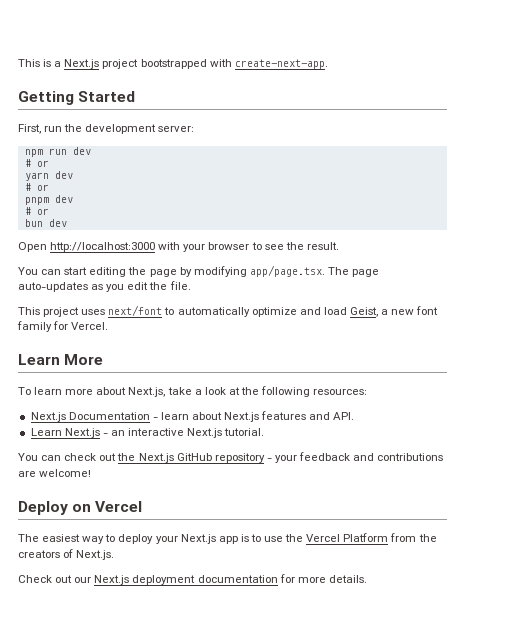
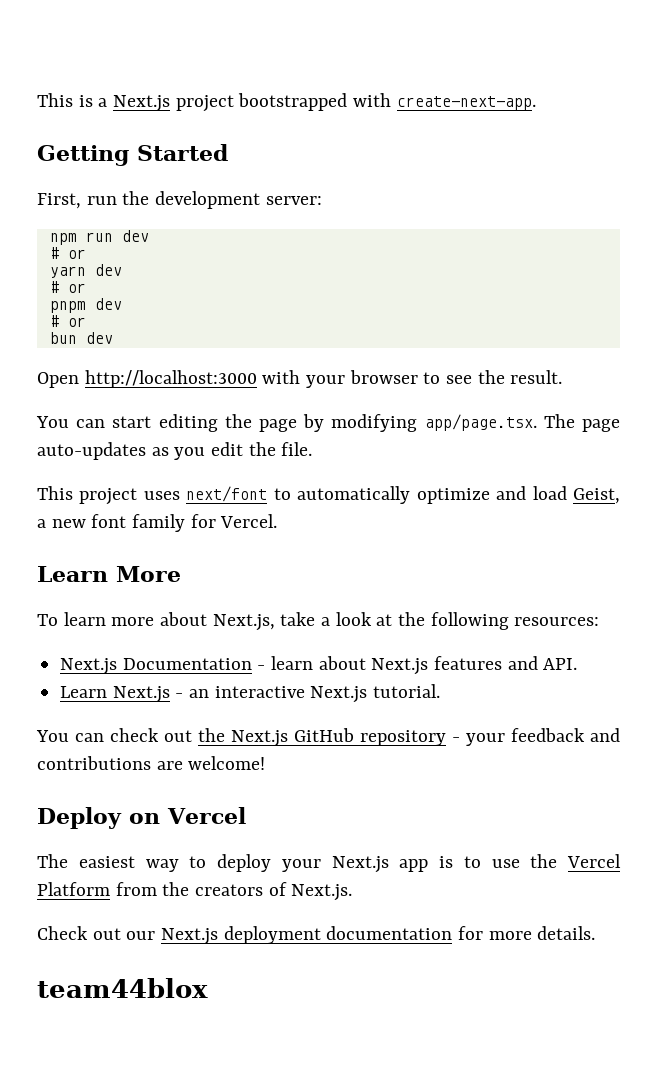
+ team44blox

